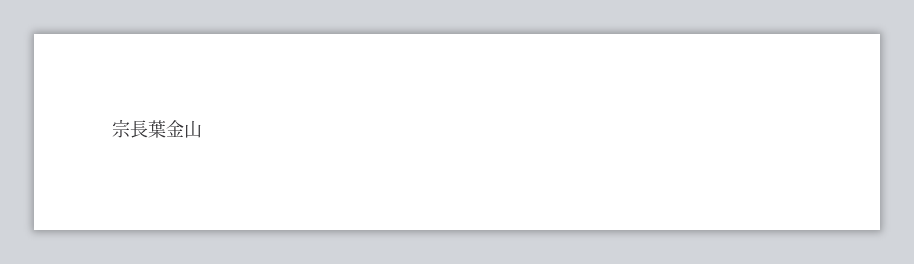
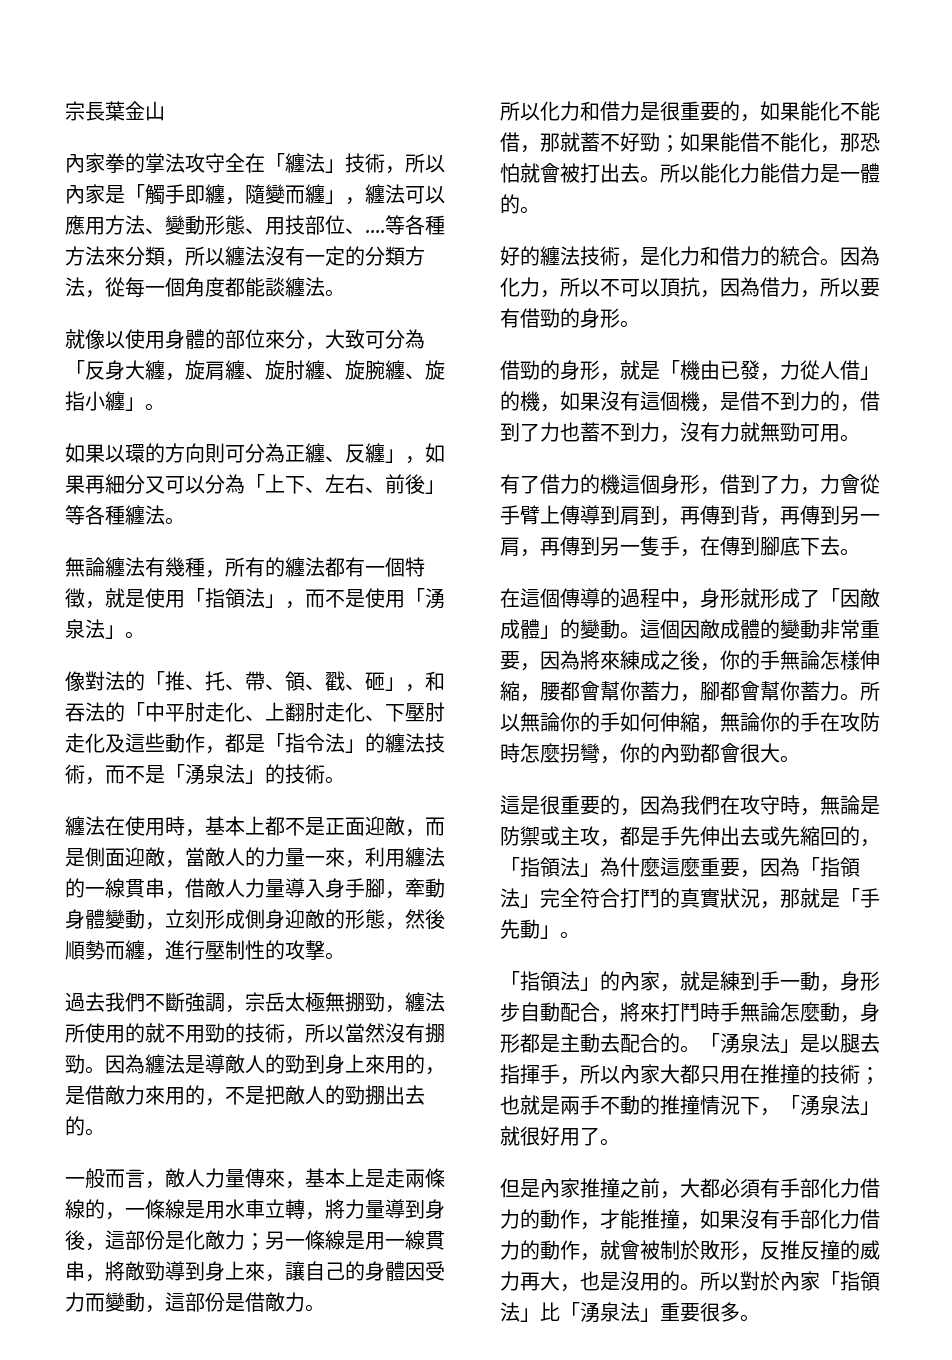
+ 內家拳的掌法攻守全在「纏法」技術，所以內家是「觸手即纏，隨變而纏」，纏法可以應用方法、變動形態、用技部位、....等各種方法來分類，所以纏法沒有一定的分類方法，從每一個角度都能談纏法。
+ 就像以使用身體的部位來分，大致可分為「反身大纏，旋肩纏、旋肘纏、旋腕纏、旋指小纏」。
+ 如果以環的方向則可分為正纏、反纏」，如果再細分又可以分為「上下、左右、前後」等各種纏法。
+ 無論纏法有幾種，所有的纏法都有一個特徵，就是使用「指領法」，而不是使用「湧泉法」。
+ 像對法的「推、托、帶、領、戳、砸」，和吞法的「中平肘走化、上翻肘走化、下壓肘走化及這些動作，都是「指令法」的纏法技術，而不是「湧泉法」的技術。
+ 纏法在使用時，基本上都不是正面迎敵，而是側面迎敵，當敵人的力量一來，利用纏法的一線貫串，借敵人力量導入身手腳，牽動身體變動，立刻形成側身迎敵的形態，然後順勢而纏，進行壓制性的攻擊。
+ 過去我們不斷強調，宗岳太極無掤勁，纏法所使用的就不用勁的技術，所以當然沒有掤勁。因為纏法是導敵人的勁到身上來用的，是借敵力來用的，不是把敵人的勁掤出去的。
+ 一般而言，敵人力量傳來，基本上是走兩條線的，一條線是用水車立轉，將力量導到身後，這部份是化敵力；另一條線是用一線貫串，將敵勁導到身上來，讓自己的身體因受力而變動，這部份是借敵力。
+ 所以化力和借力是很重要的，如果能化不能借，那就蓄不好勁；如果能借不能化，那恐怕就會被打出去。所以能化力能借力是一體的。
+ 好的纏法技術，是化力和借力的統合。因為化力，所以不可以頂抗，因為借力，所以要有借勁的身形。
+ 借勁的身形，就是「機由已發，力從人借」的機，如果沒有這個機，是借不到力的，借到了力也蓄不到力，沒有力就無勁可用。
+ 有了借力的機這個身形，借到了力，力會從手臂上傳導到肩到，再傳到背，再傳到另一肩，再傳到另一隻手，在傳到腳底下去。
+ 在這個傳導的過程中，身形就形成了「因敵成體」的變動。這個因敵成體的變動非常重要，因為將來練成之後，你的手無論怎樣伸縮，腰都會幫你蓄力，腳都會幫你蓄力。所以無論你的手如何伸縮，無論你的手在攻防時怎麼拐彎，你的內勁都會很大。
+ 這是很重要的，因為我們在攻守時，無論是防禦或主攻，都是手先伸出去或先縮回的，「指領法」為什麼這麼重要，因為「指領法」完全符合打鬥的真實狀況，那就是「手先動」。
+ 「指領法」的內家，就是練到手一動，身形步自動配合，將來打鬥時手無論怎麼動，身形都是主動去配合的。「湧泉法」是以腿去指揮手，所以內家大都只用在推撞的技術；也就是兩手不動的推撞情況下，「湧泉法」就很好用了。
+ 但是內家推撞之前，大都必須有手部化力借力的動作，才能推撞，如果沒有手部化力借力的動作，就會被制於敗形，反推反撞的威力再大，也是沒用的。所以對於內家「指領法」比「湧泉法」重要很多。

